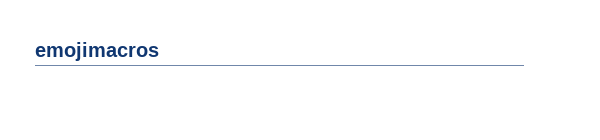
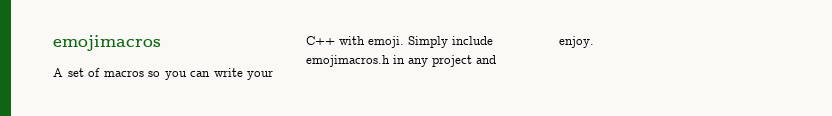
+ A set of macros so you can write your C++ with emoji. Simply include emojimacros.h in any project and enjoy.

